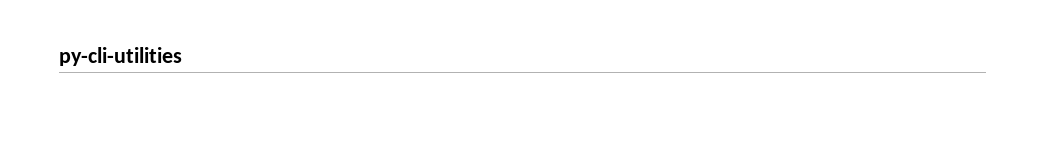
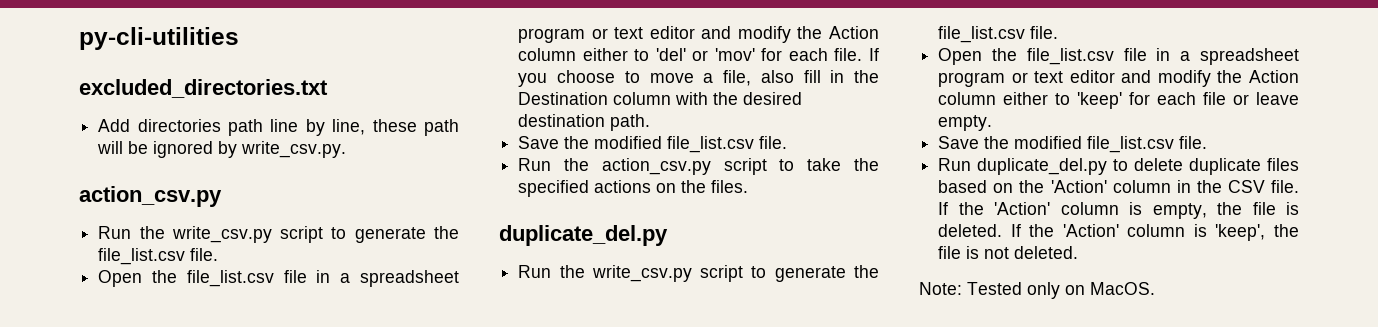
+ excluded_directories.txt
+ Add directories path line by line, these path will be ignored by write_csv.py.
+ action_csv.py
+ Run the write_csv.py script to generate the file_list.csv file.
+ Open the file_list.csv file in a spreadsheet program or text editor and modify the Action column either to 'del' or 'mov' for each file. If you choose to move a file, also fill in the Destination column with the desired destination path.
+ Save the modified file_list.csv file.
+ Run the action_csv.py script to take the specified actions on the files.
+ duplicate_del.py
+ Run the write_csv.py script to generate the file_list.csv file.
+ Open the file_list.csv file in a spreadsheet program or text editor and modify the Action column either to 'keep' for each file or leave empty.
+ Save the modified file_list.csv file.
+ Run duplicate_del.py to delete duplicate files based on the 'Action' column in the CSV file. If the 'Action' column is empty, the file is deleted. If the 'Action' column is 'keep', the file is not deleted.
+ Note: Tested only on MacOS.

